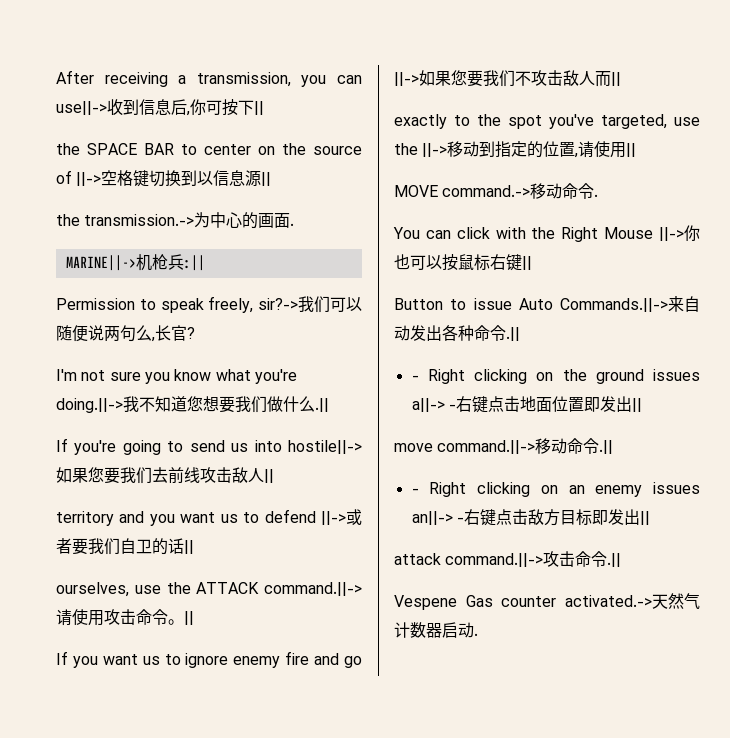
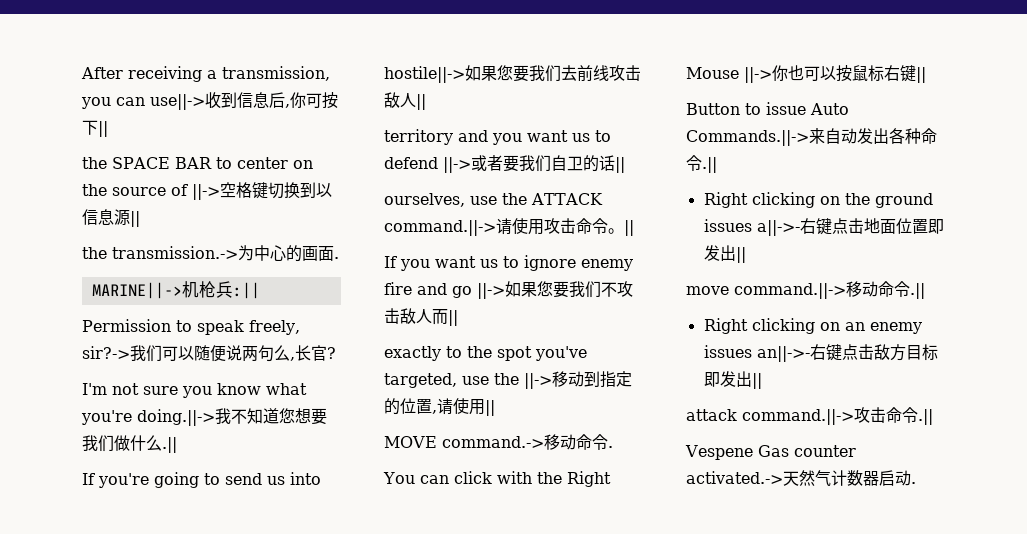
- - Right clicking on the ground issues a||-> -右键点击地面位置即发出||
+ Right clicking on the ground issues a||->-右键点击地面位置即发出||
- - Right clicking on an enemy issues an||-> -右键点击敌方目标即发出||
+ Right clicking on an enemy issues an||->-右键点击敌方目标即发出||

